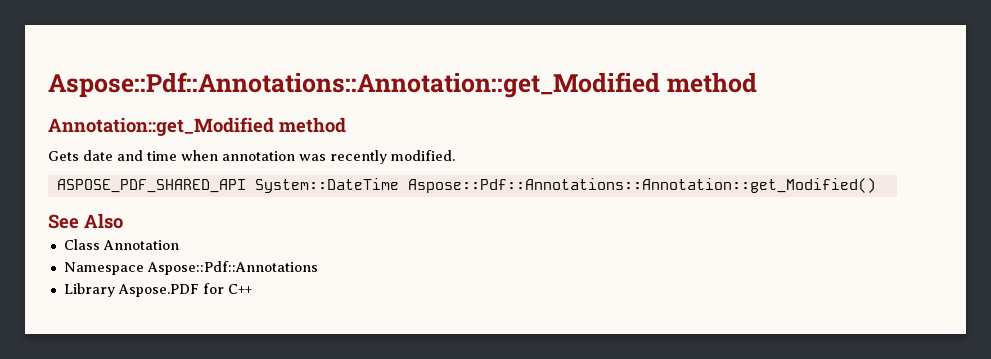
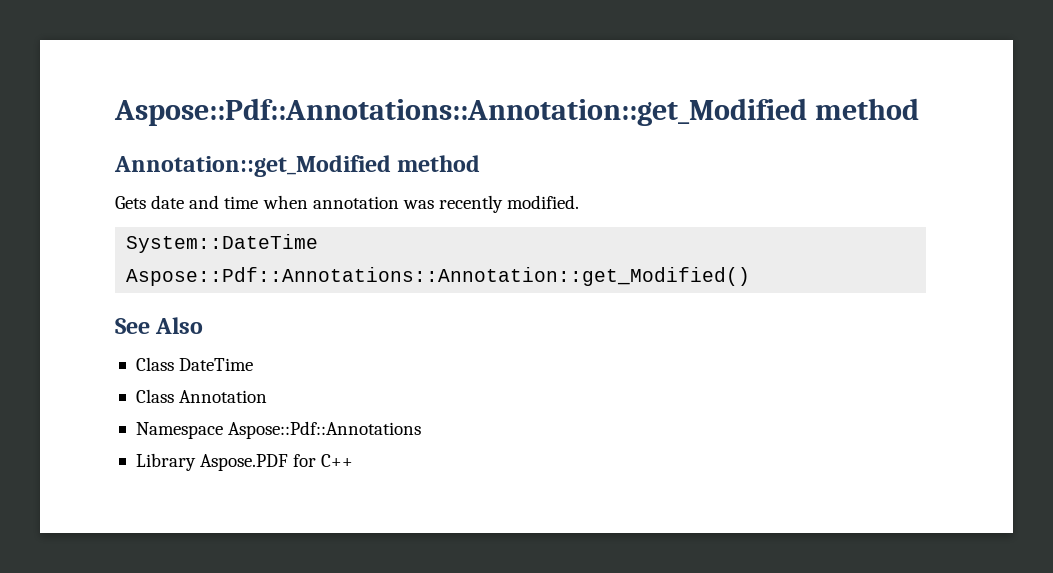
- ASPOSE_PDF_SHARED_API System::DateTime Aspose::Pdf::Annotations::Annotation::get_Modified()
+ System::DateTime Aspose::Pdf::Annotations::Annotation::get_Modified()
+ Class DateTime

